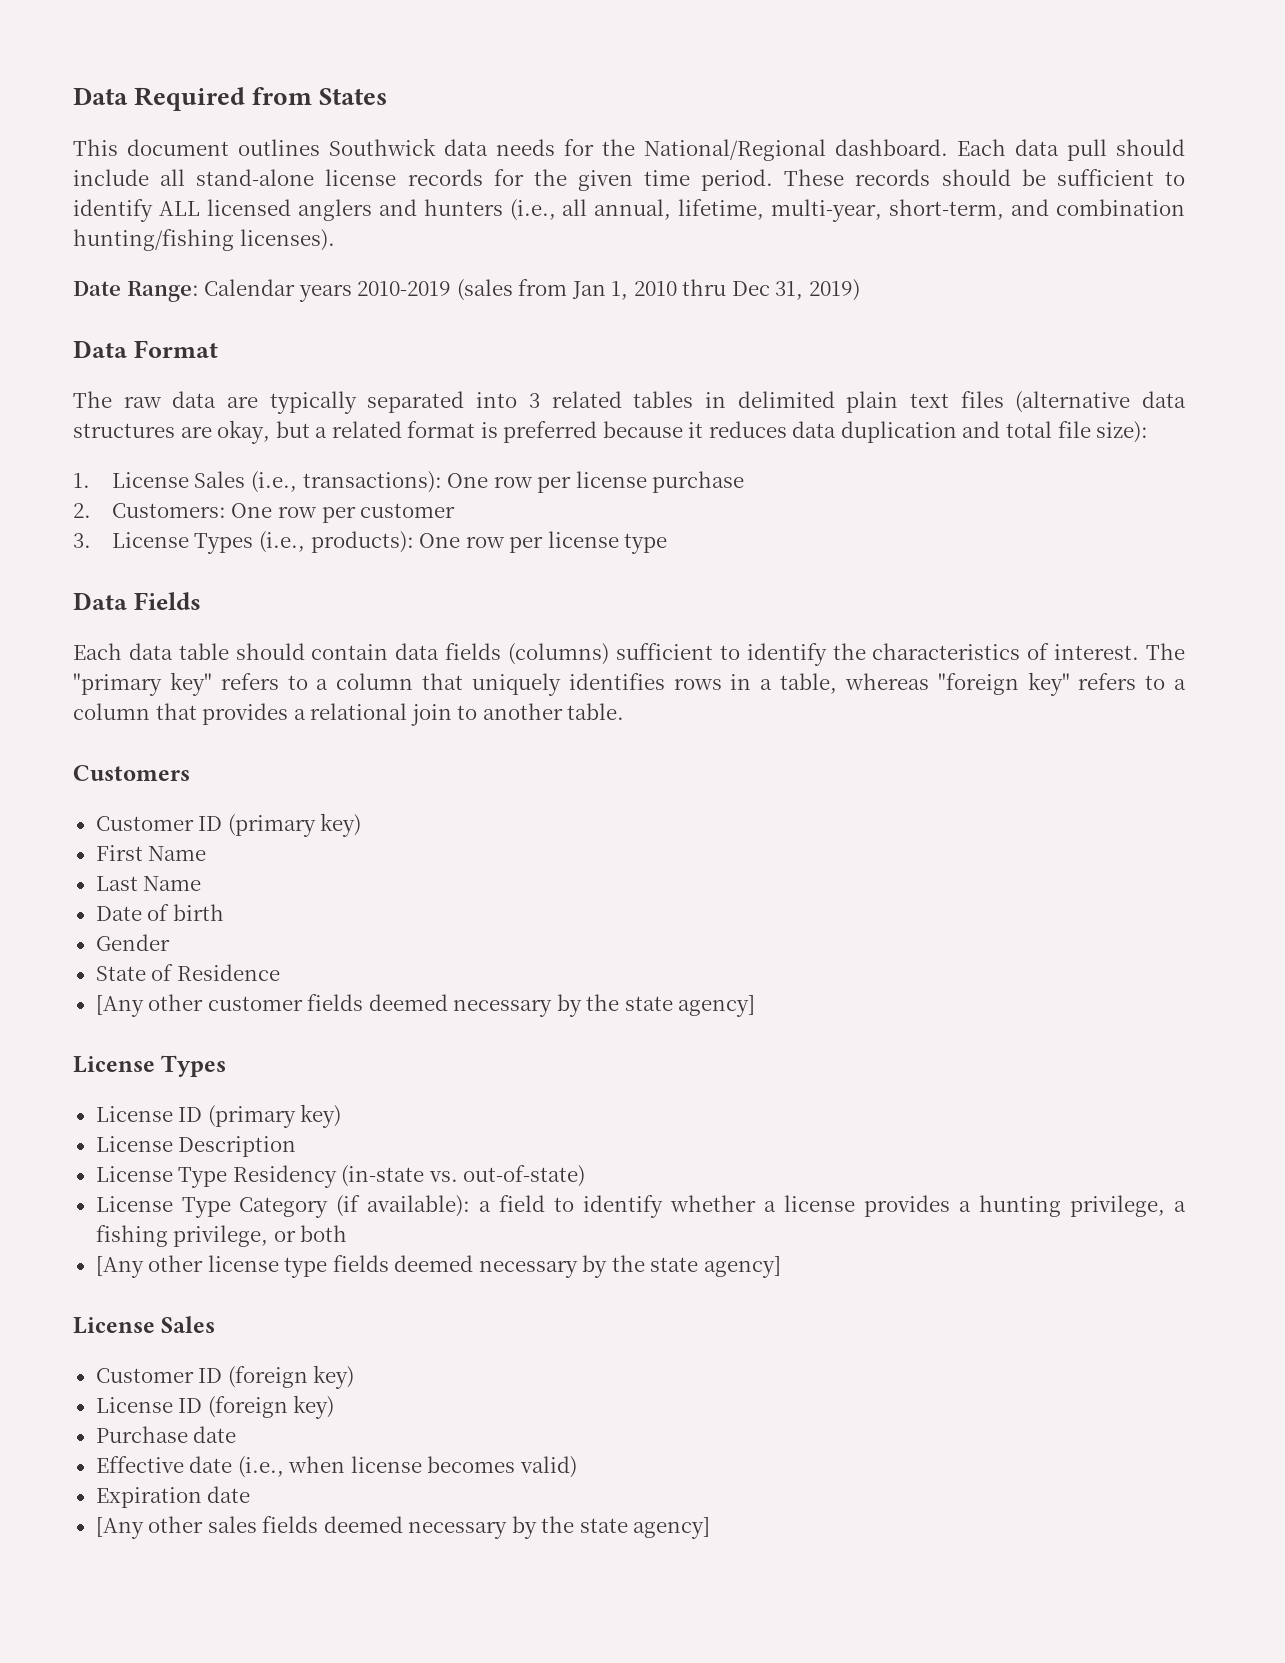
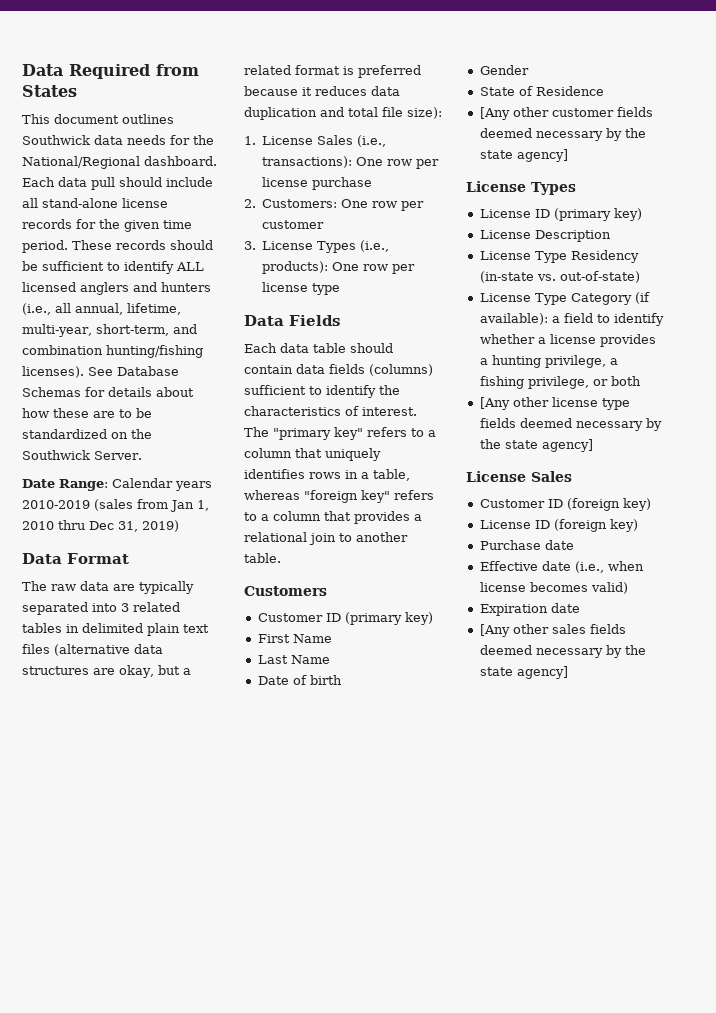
+ See Database Schemas for details about how these are to be standardized on the Southwick Server.

